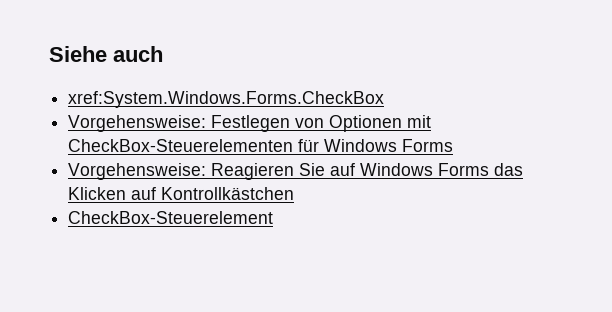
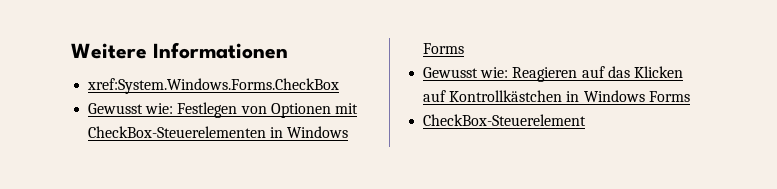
- Siehe auch
+ Weitere Informationen
- Vorgehensweise: Festlegen von Optionen mit CheckBox-Steuerelementen für Windows Forms
- Vorgehensweise: Reagieren Sie auf Windows Forms das Klicken auf Kontrollkästchen
+ Gewusst wie: Festlegen von Optionen mit CheckBox-Steuerelementen in Windows Forms
+ Gewusst wie: Reagieren auf das Klicken auf Kontrollkästchen in Windows Forms

